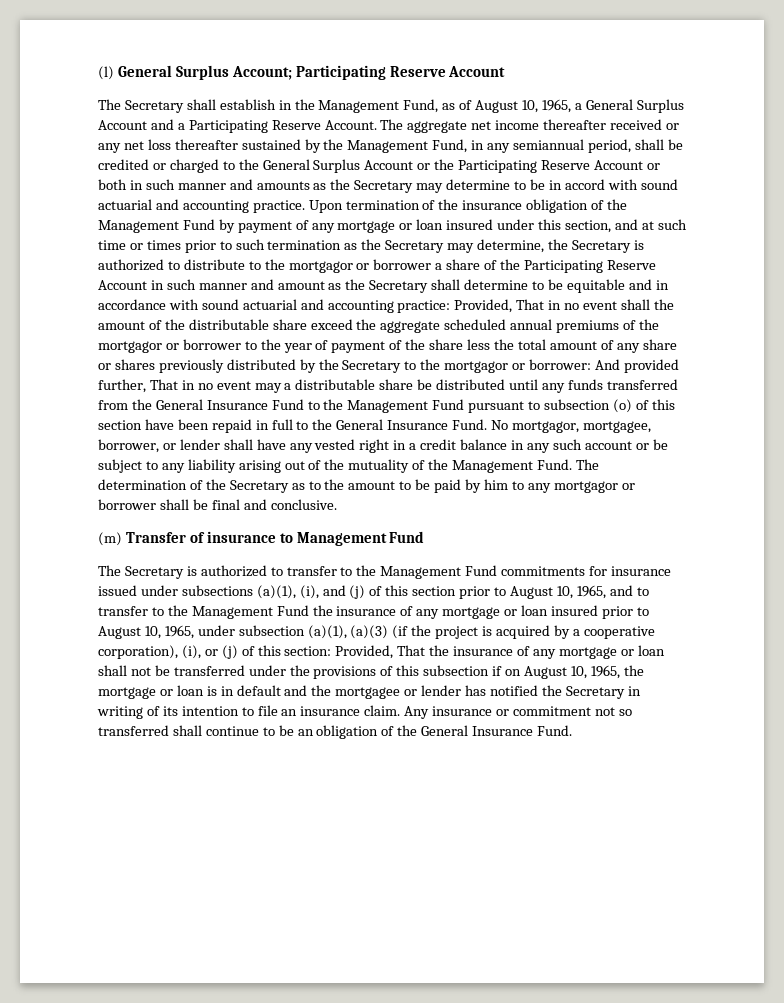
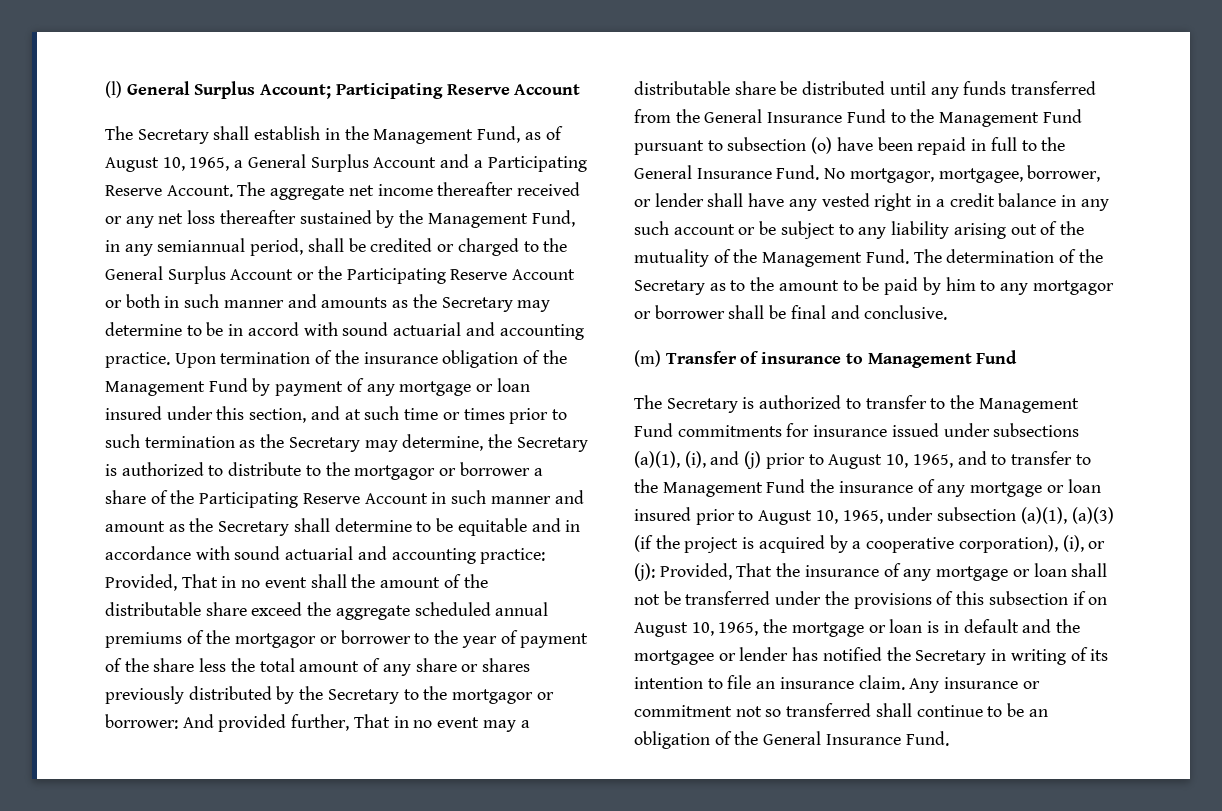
- And provided further, That in no event may a distributable share be distributed until any funds transferred from the General Insurance Fund to the Management Fund pursuant to subsection (o) of this section have been repaid in full to the General Insurance Fund.
+ And provided further, That in no event may a distributable share be distributed until any funds transferred from the General Insurance Fund to the Management Fund pursuant to subsection (o) have been repaid in full to the General Insurance Fund.
- The Secretary is authorized to transfer to the Management Fund commitments for insurance issued under subsections (a)(1), (i), and (j) of this section prior to August 10, 1965, and to transfer to the Management Fund the insurance of any mortgage or loan insured prior to August 10, 1965, under subsection (a)(1), (a)(3) (if the project is acquired by a cooperative corporation), (i), or (j) of this section:
+ The Secretary is authorized to transfer to the Management Fund commitments for insurance issued under subsections (a)(1), (i), and (j) prior to August 10, 1965, and to transfer to the Management Fund the insurance of any mortgage or loan insured prior to August 10, 1965, under subsection (a)(1), (a)(3) (if the project is acquired by a cooperative corporation), (i), or (j):

